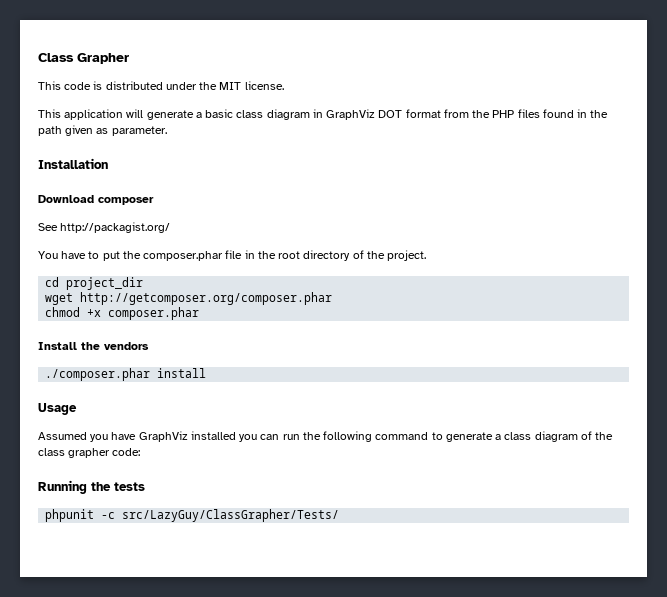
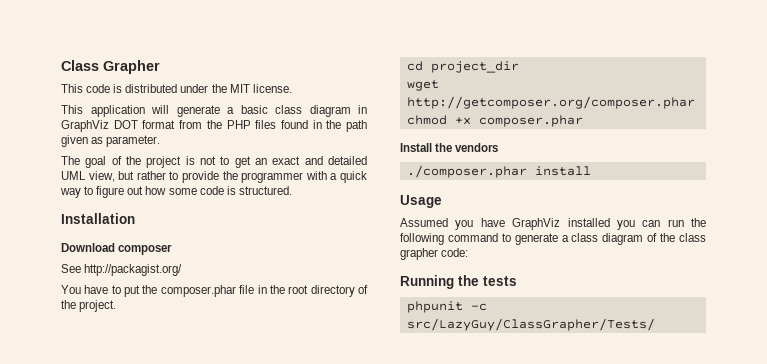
+ The goal of the project is not to get an exact and detailed UML view, but rather to provide the programmer with a quick way to figure out how some code is structured.

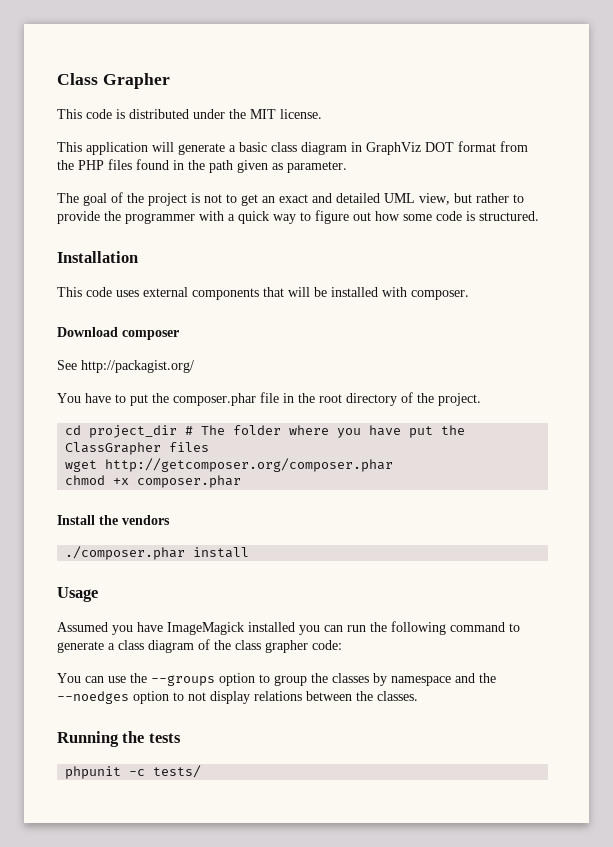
+ This code uses external components that will be installed with composer.
- cd project_dir
+ cd project_dir # The folder where you have put the ClassGrapher files
- Assumed you have GraphViz installed you can run the following command to generate a class diagram of the class grapher code:
+ Assumed you have ImageMagick installed you can run the following command to generate a class diagram of the class grapher code:
+ You can use the --groups option to group the classes by namespace and the --noedges option to not display relations between the classes.
- phpunit -c src/LazyGuy/ClassGrapher/Tests/
+ phpunit -c tests/

